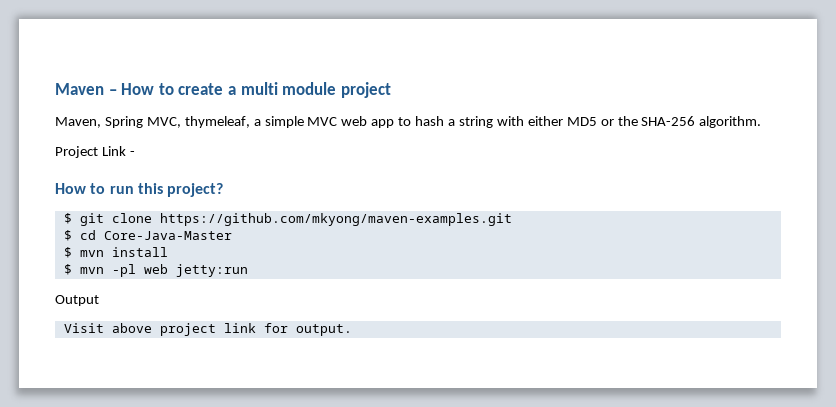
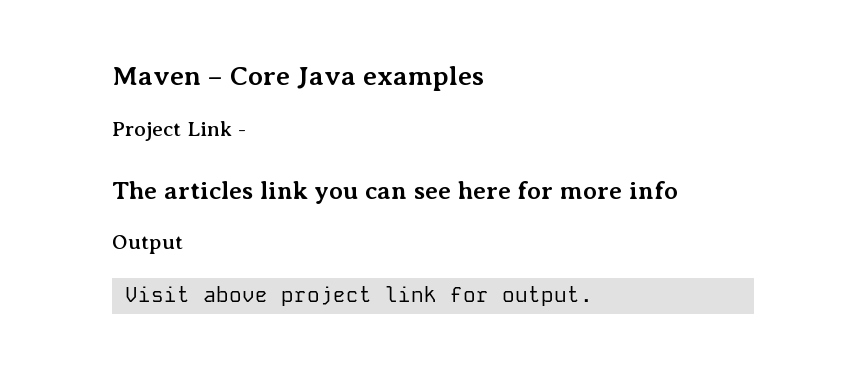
- Maven – How to create a multi module project
- Maven, Spring MVC, thymeleaf, a simple MVC web app to hash a string with either MD5 or the SHA-256 algorithm.
+ Maven – Core Java examples
  Project Link -
- How to run this project?
- $ git clone https://github.com/mkyong/maven-examples.git
- $ cd Core-Java-Master
- $ mvn install
- $ mvn -pl web jetty:run
+ The articles link you can see here for more info

